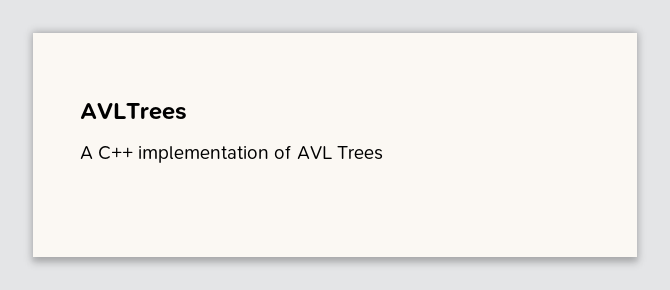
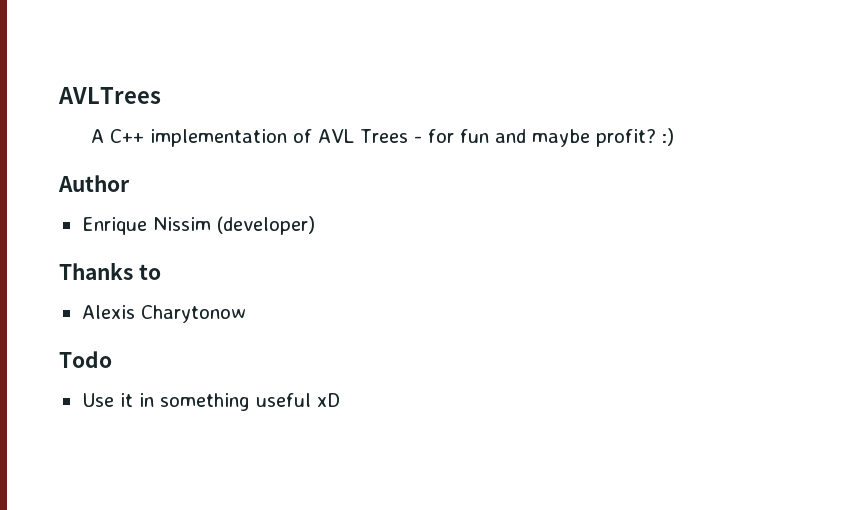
- A C++ implementation of AVL Trees
+ A C++ implementation of AVL Trees - for fun and maybe profit? :)
+ Author
+ Enrique Nissim (developer)
+ Thanks to
+ Alexis Charytonow
+ Todo
+ Use it in something useful xD

